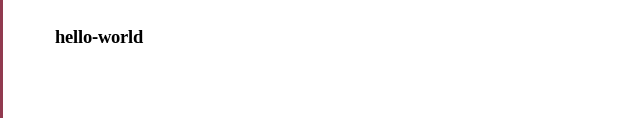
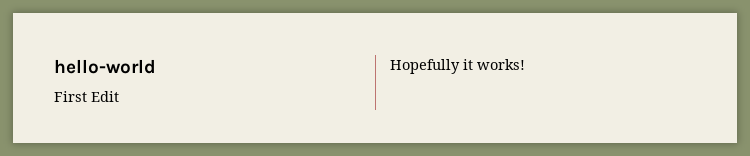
+ First Edit
+ Hopefully it works!

